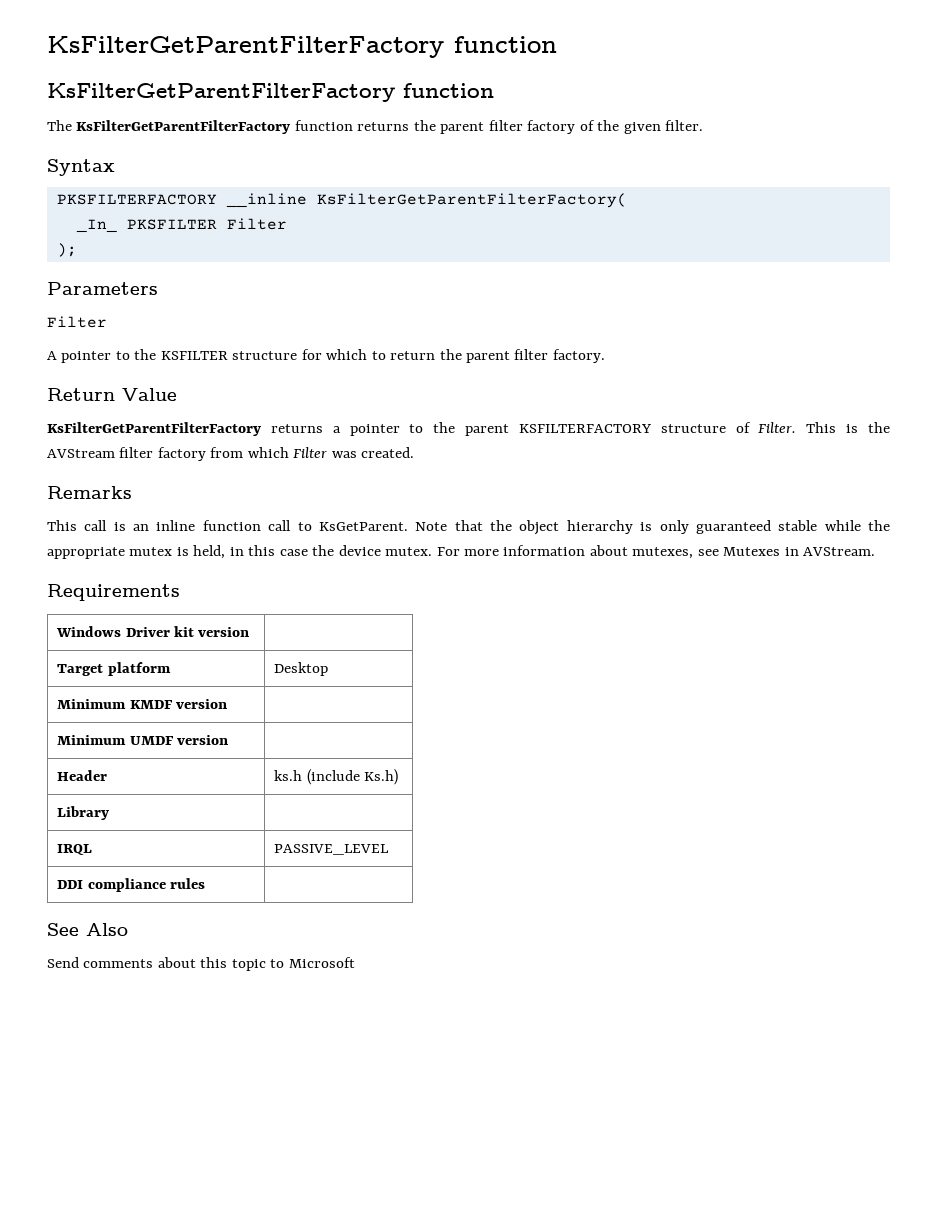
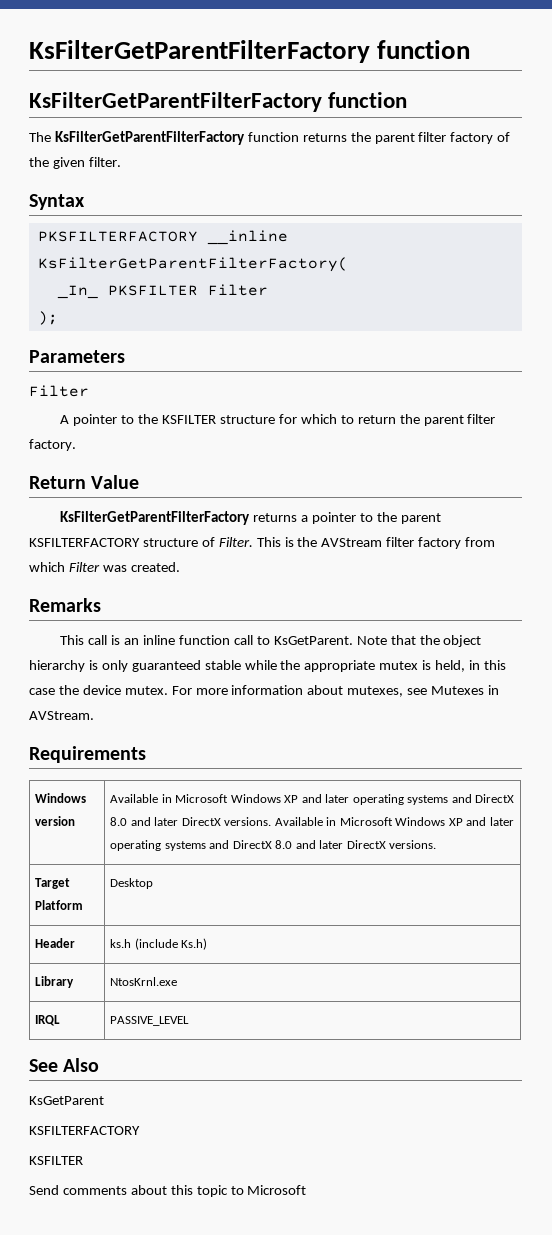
- Windows Driver kit version |
+ Windows version | Available in Microsoft Windows XP and later operating systems and DirectX 8.0 and later DirectX versions. Available in Microsoft Windows XP and later operating systems and DirectX 8.0 and later DirectX versions.
- Target platform | Desktop
+ Target Platform | Desktop
- Minimum KMDF version |
- Minimum UMDF version |
- Library |
+ Library | NtosKrnl.exe
- DDI compliance rules |
+ KsGetParent
+ KSFILTERFACTORY
+ KSFILTER

